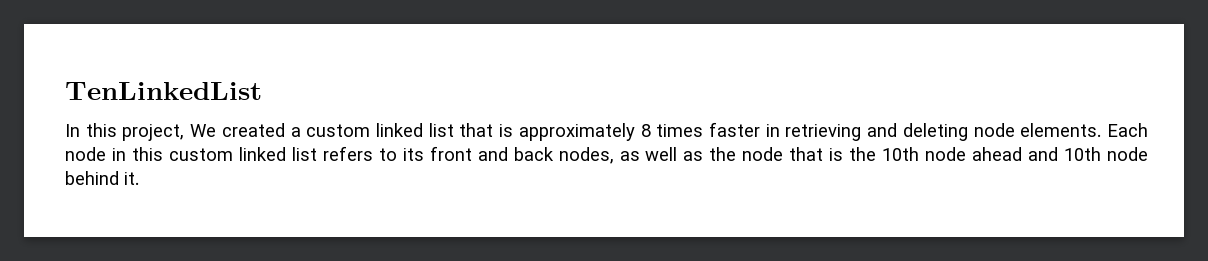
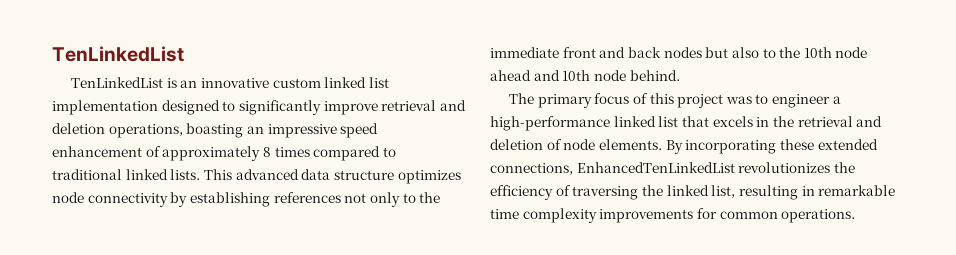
- In this project, We created a custom linked list that is approximately 8 times faster in retrieving and deleting node elements. Each node in this custom linked list refers to its front and back nodes, as well as the node that is the 10th node ahead and 10th node behind it.
+ TenLinkedList is an innovative custom linked list implementation designed to significantly improve retrieval and deletion operations, boasting an impressive speed enhancement of approximately 8 times compared to traditional linked lists. This advanced data structure optimizes node connectivity by establishing references not only to the immediate front and back nodes but also to the 10th node ahead and 10th node behind.
+ The primary focus of this project was to engineer a high-performance linked list that excels in the retrieval and deletion of node elements. By incorporating these extended connections, EnhancedTenLinkedList revolutionizes the efficiency of traversing the linked list, resulting in remarkable time complexity improvements for common operations.

